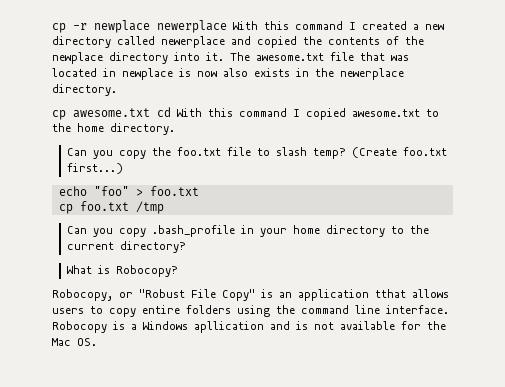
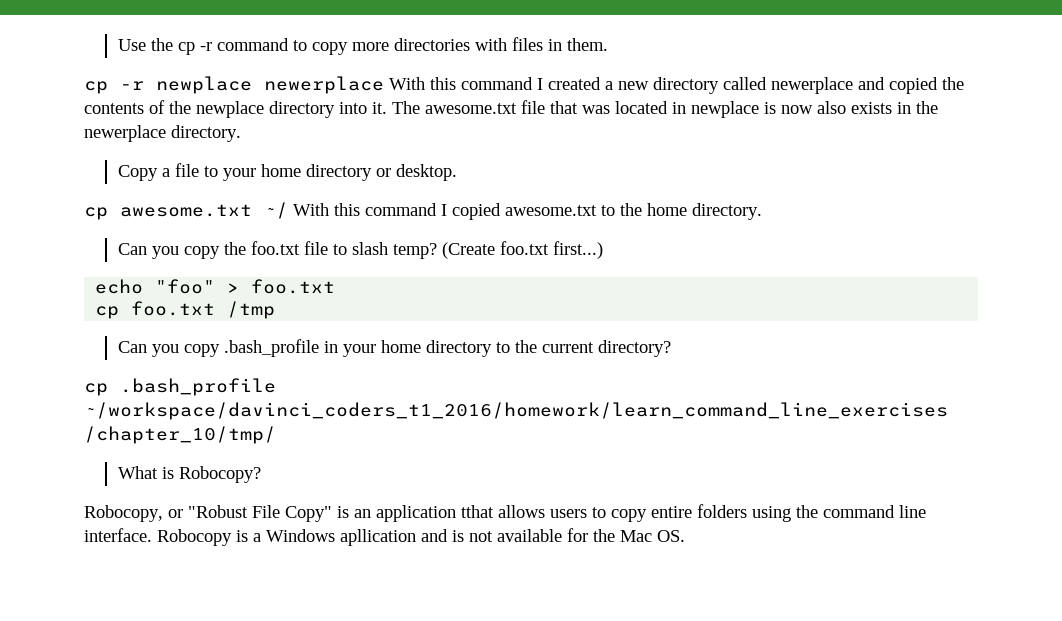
+ Use the cp -r command to copy more directories with files in them.
+ Copy a file to your home directory or desktop.
- cp awesome.txt cd With this command I copied awesome.txt to the home directory.
+ cp awesome.txt ~/ With this command I copied awesome.txt to the home directory.
+ cp .bash_profile ~/workspace/davinci_coders_t1_2016/homework/learn_command_line_exercises /chapter_10/tmp/

